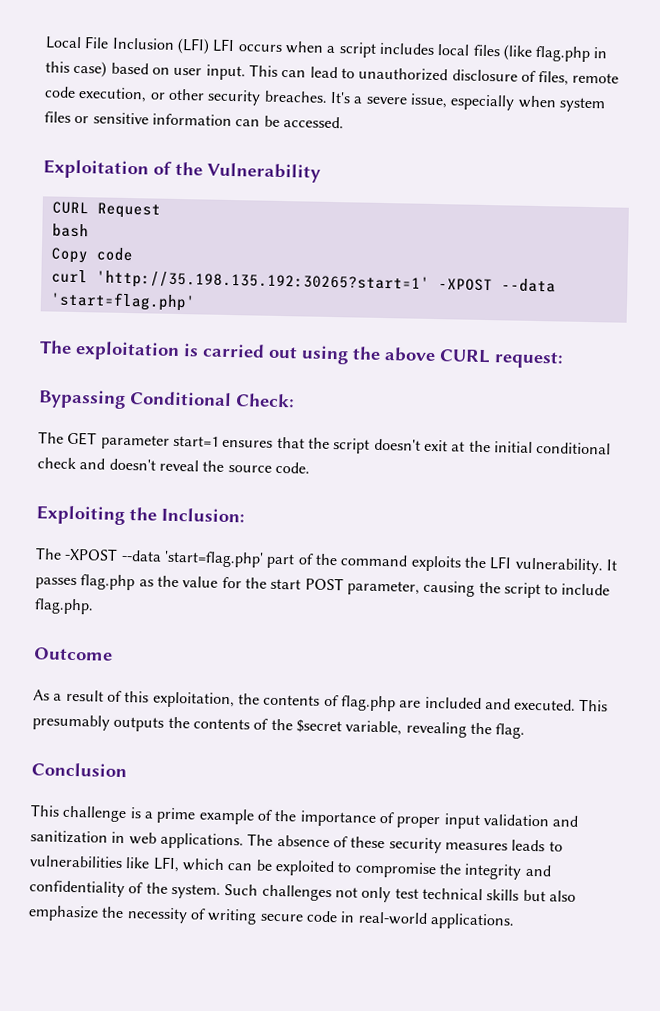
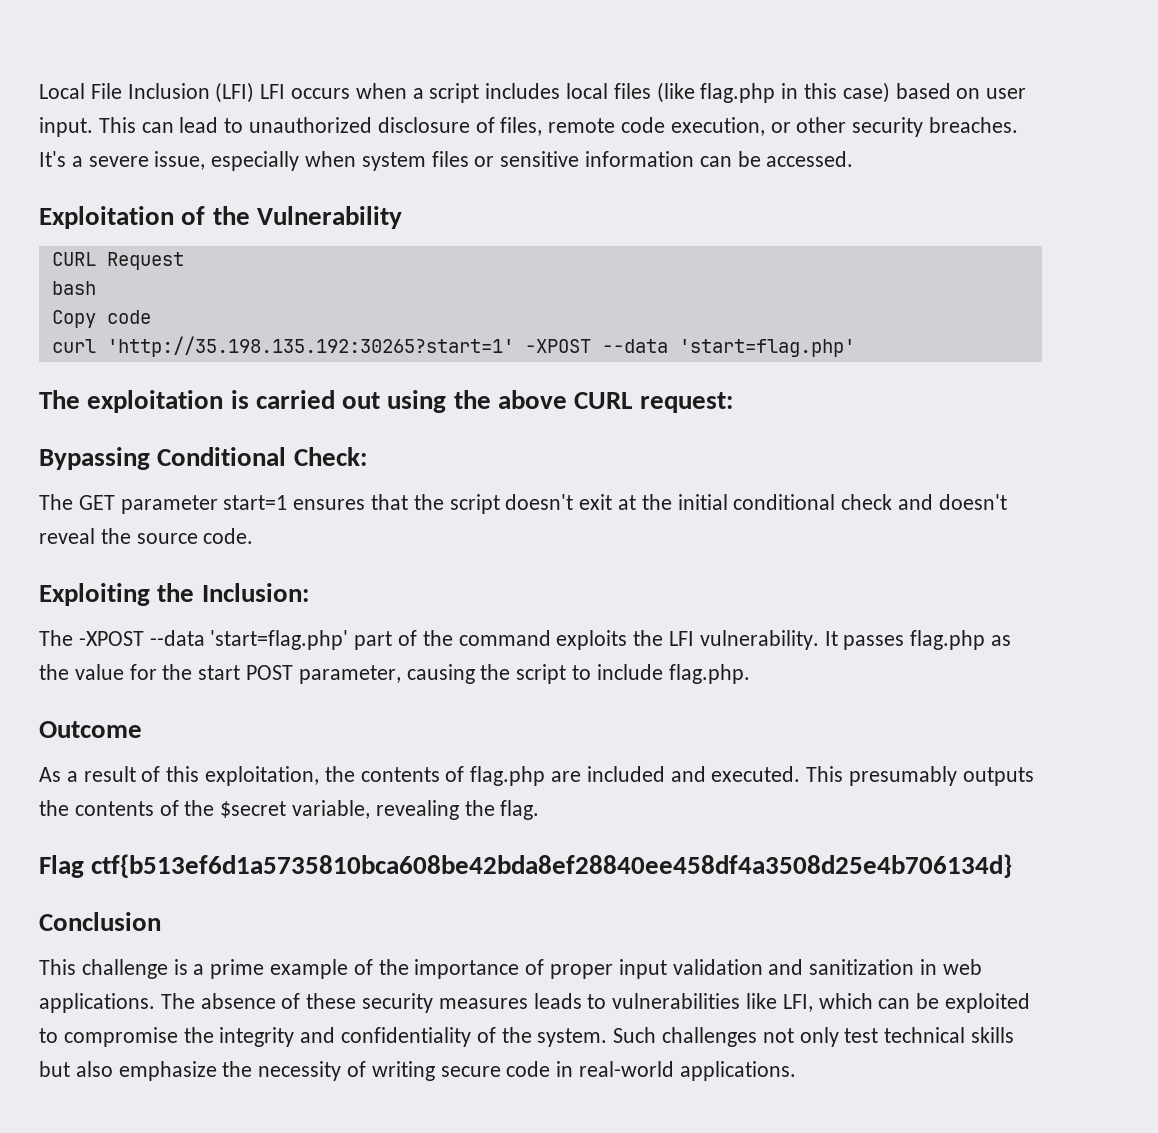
+ Flag ctf{b513ef6d1a5735810bca608be42bda8ef28840ee458df4a3508d25e4b706134d}

